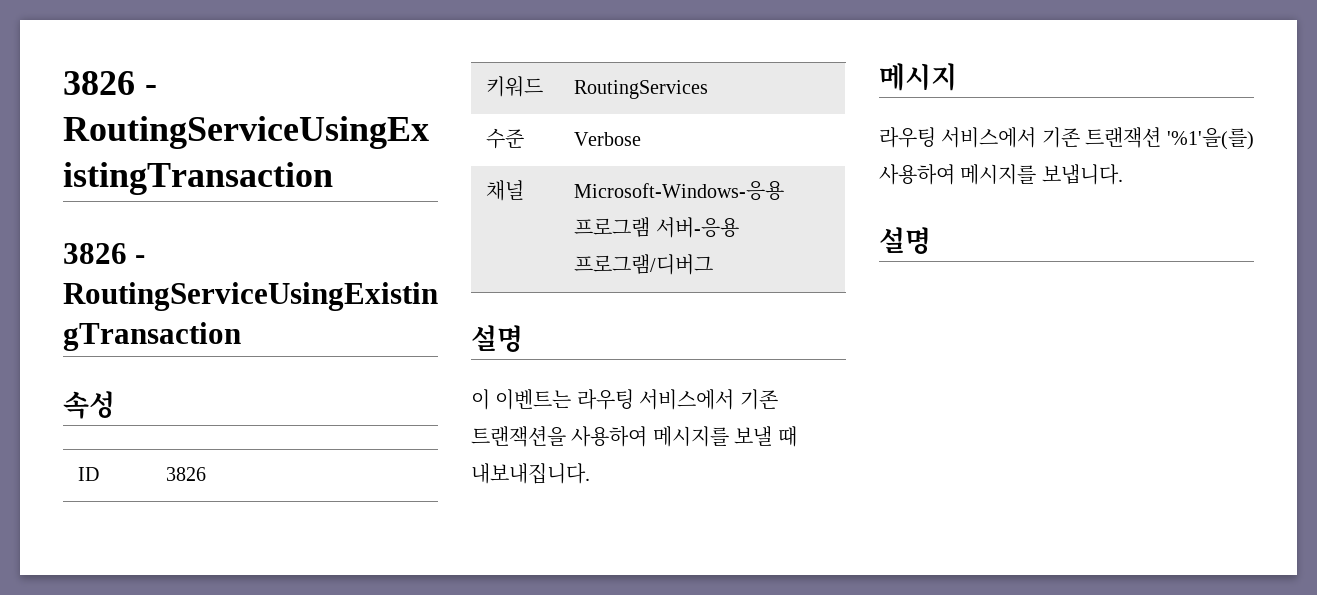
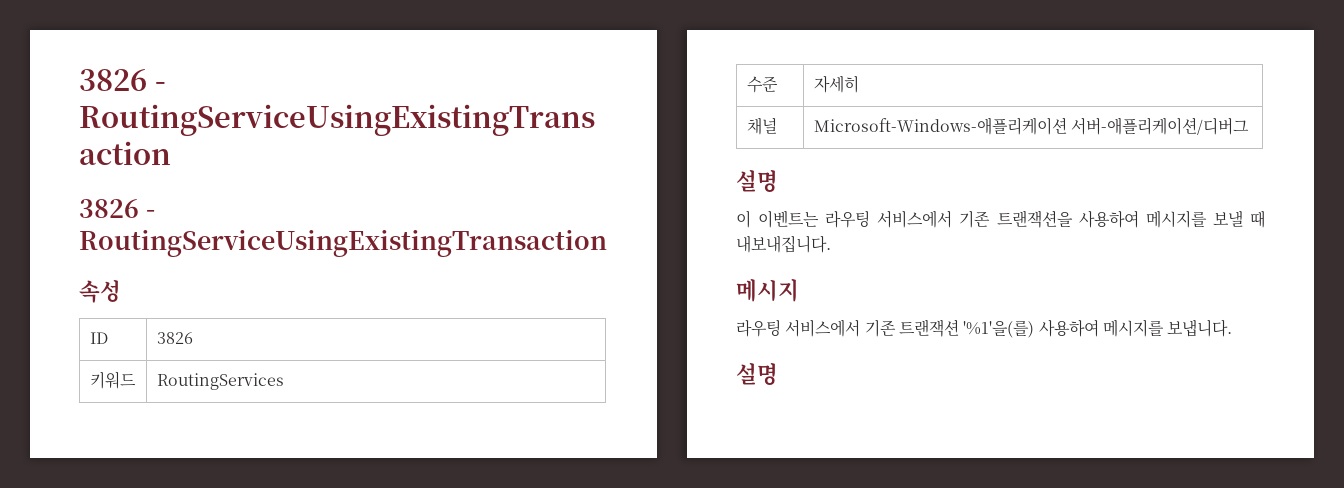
- 수준 | Verbose
+ 수준 | 자세히
- 채널 | Microsoft-Windows-응용 프로그램 서버-응용 프로그램/디버그
+ 채널 | Microsoft-Windows-애플리케이션 서버-애플리케이션/디버그

